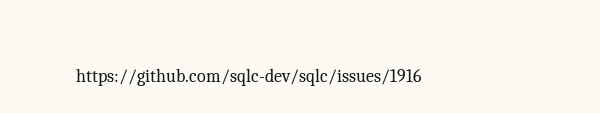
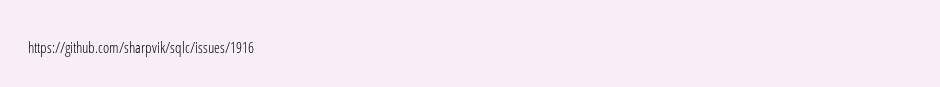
- https://github.com/sqlc-dev/sqlc/issues/1916
+ https://github.com/sharpvik/sqlc/issues/1916

